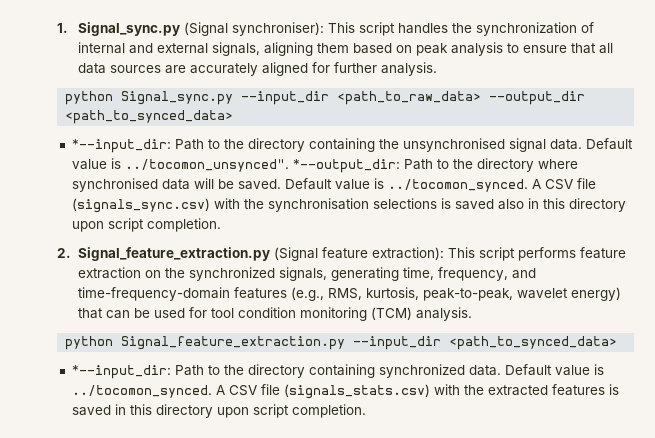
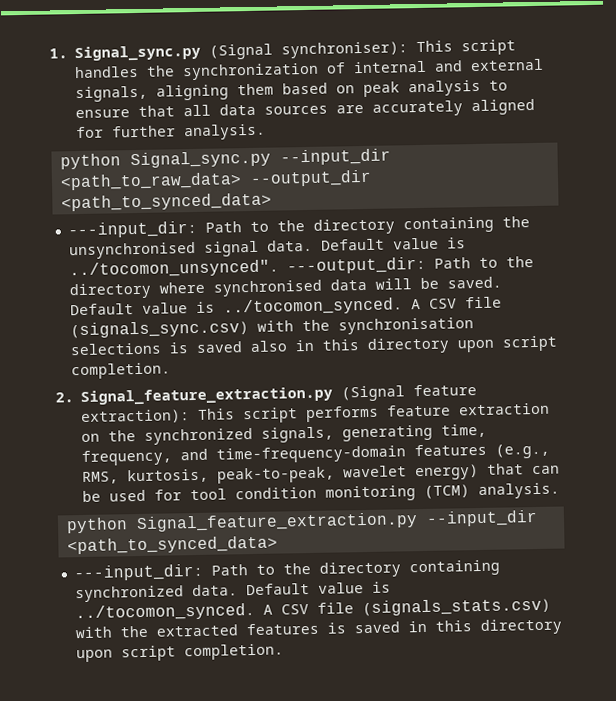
- *--input_dir: Path to the directory containing the unsynchronised signal data.
+ ---input_dir: Path to the directory containing the unsynchronised signal data.
- Default value is ../tocomon_unsynced". *--output_dir: Path to the directory where synchronised data will be saved.
+ Default value is ../tocomon_unsynced". ---output_dir: Path to the directory where synchronised data will be saved.
- *--input_dir: Path to the directory containing synchronized data.
+ ---input_dir: Path to the directory containing synchronized data.

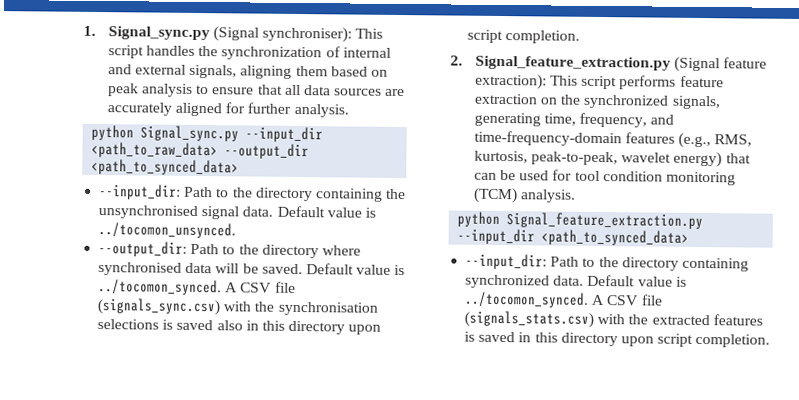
- ---input_dir: Path to the directory containing the unsynchronised signal data.
+ --input_dir: Path to the directory containing the unsynchronised signal data.
- Default value is ../tocomon_unsynced". ---output_dir: Path to the directory where synchronised data will be saved.
+ Default value is ../tocomon_unsynced.
+ --output_dir: Path to the directory where synchronised data will be saved.
- ---input_dir: Path to the directory containing synchronized data.
+ --input_dir: Path to the directory containing synchronized data.

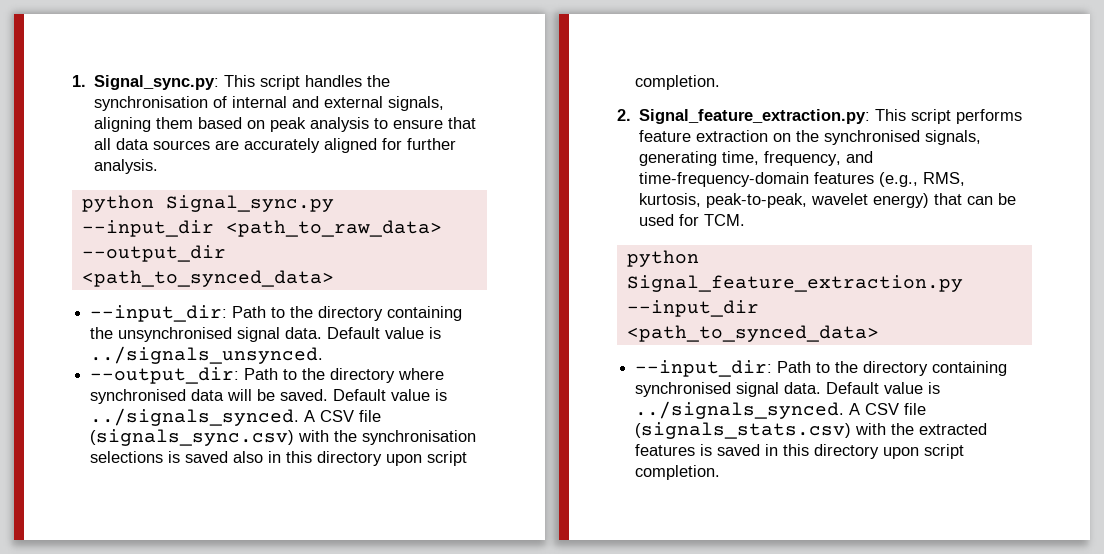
- 1. Signal_sync.py (Signal synchroniser): This script handles the synchronization of internal and external signals, aligning them based on peak analysis to ensure that all data sources are accurately aligned for further analysis.
+ 1. Signal_sync.py: This script handles the synchronisation of internal and external signals, aligning them based on peak analysis to ensure that all data sources are accurately aligned for further analysis.
- Default value is ../tocomon_unsynced.
+ Default value is ../signals_unsynced.
- Default value is ../tocomon_synced. A CSV file (signals_sync.csv) with the synchronisation selections is saved also in this directory upon script completion.
+ Default value is ../signals_synced. A CSV file (signals_sync.csv) with the synchronisation selections is saved also in this directory upon script completion.
- 2. Signal_feature_extraction.py (Signal feature extraction): This script performs feature extraction on the synchronized signals, generating time, frequency, and time-frequency-domain features (e.g., RMS, kurtosis, peak-to-peak, wavelet energy) that can be used for tool condition monitoring (TCM) analysis.
+ 2. Signal_feature_extraction.py: This script performs feature extraction on the synchronised signals, generating time, frequency, and time-frequency-domain features (e.g., RMS, kurtosis, peak-to-peak, wavelet energy) that can be used for TCM.
- --input_dir: Path to the directory containing synchronized data. Default value is ../tocomon_synced. A CSV file (signals_stats.csv) with the extracted features is saved in this directory upon script completion.
+ --input_dir: Path to the directory containing synchronised signal data. Default value is ../signals_synced. A CSV file (signals_stats.csv) with the extracted features is saved in this directory upon script completion.

